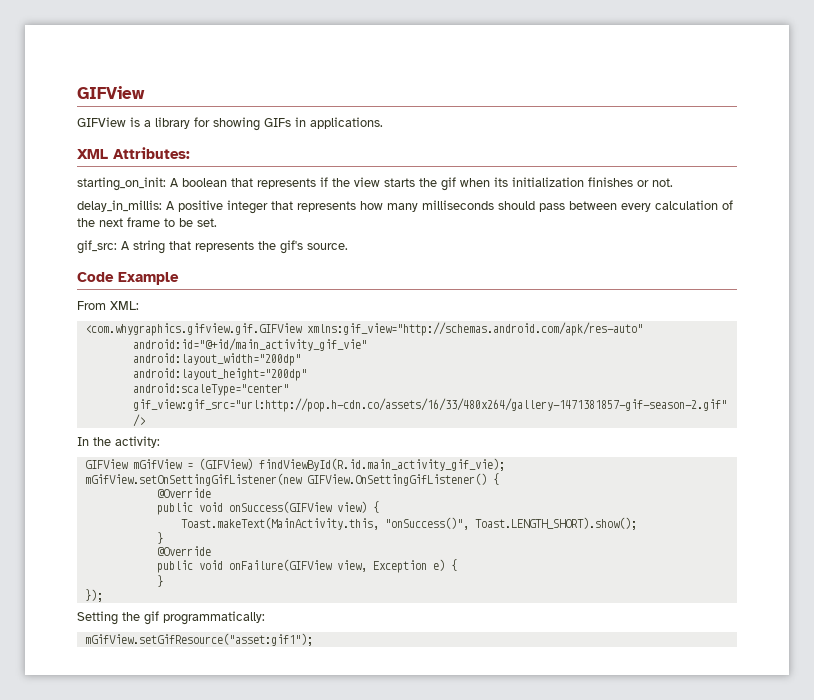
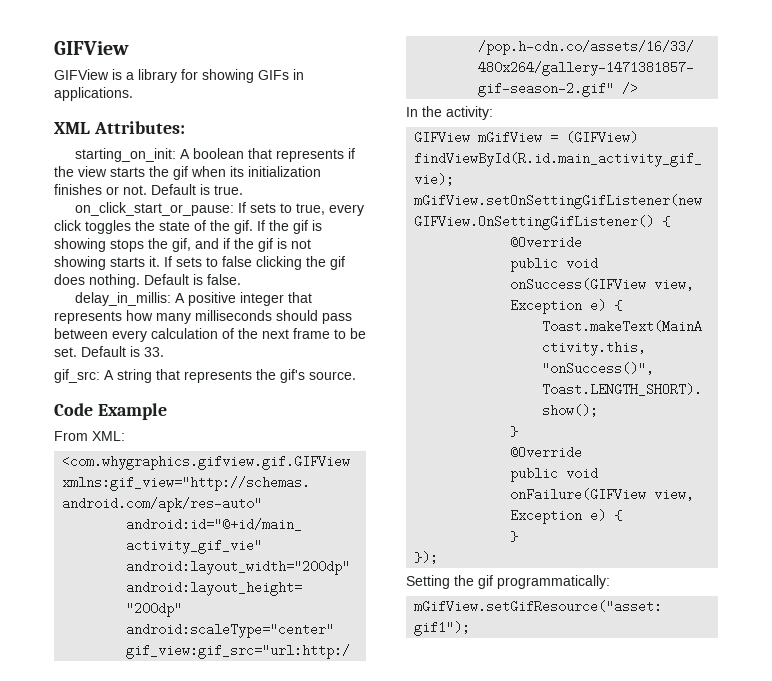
+ Default is true.
+ on_click_start_or_pause: If sets to true, every click toggles the state of the gif. If the gif is showing stops the gif, and if the gif is not showing starts it. If sets to false clicking the gif does nothing. Default is false.
+ Default is 33.
- public void onSuccess(GIFView view) {
+ public void onSuccess(GIFView view, Exception e) {

